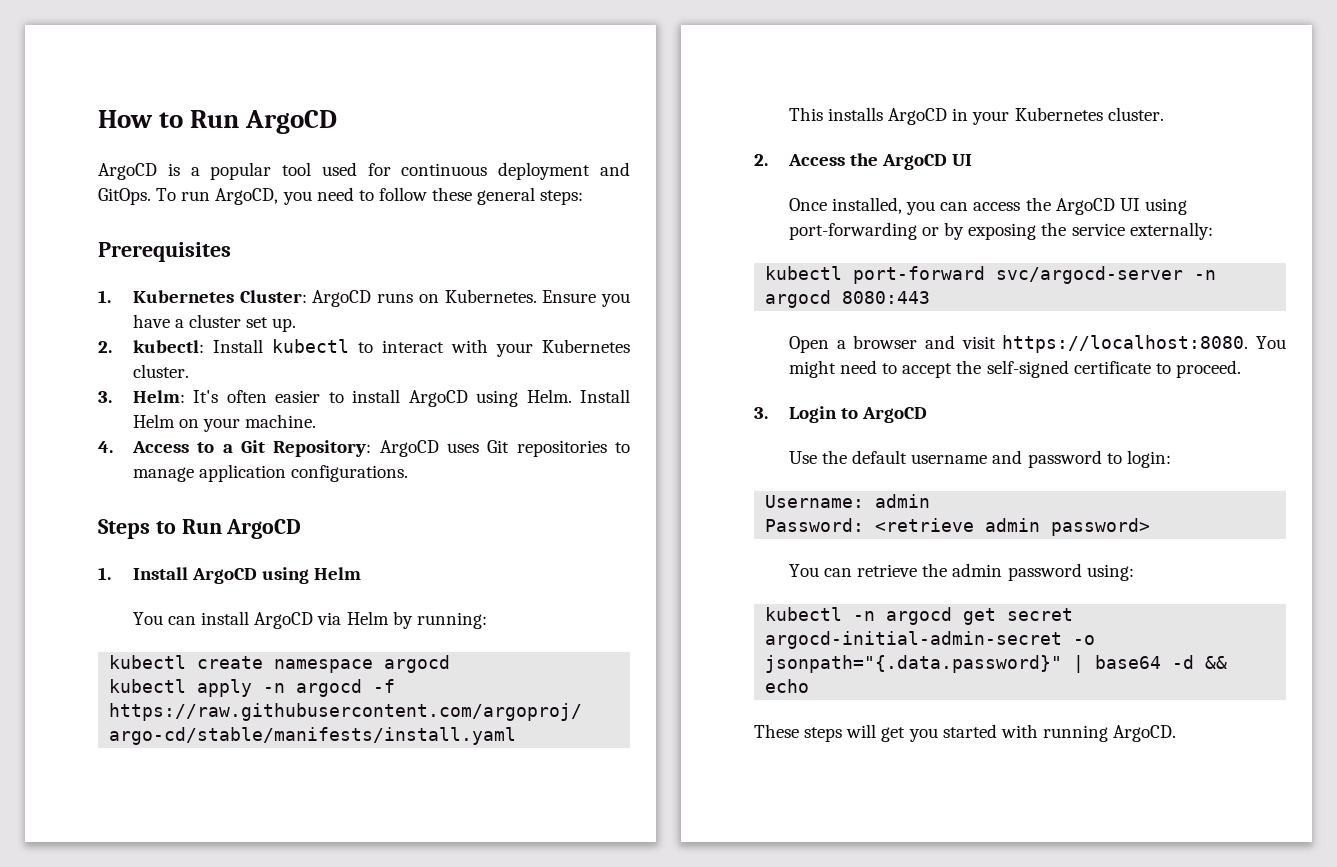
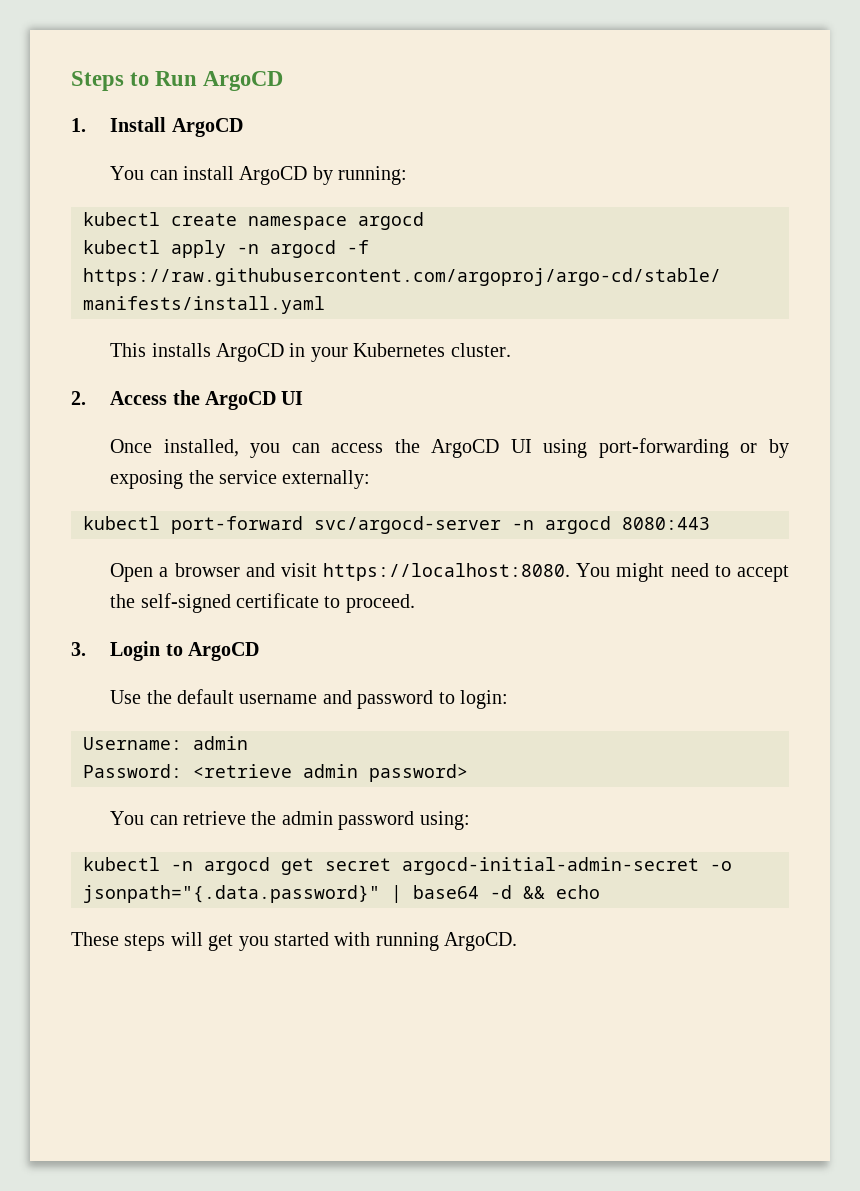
- How to Run ArgoCD
- ArgoCD is a popular tool used for continuous deployment and GitOps. To run ArgoCD, you need to follow these general steps:
- Prerequisites
- 1. Kubernetes Cluster: ArgoCD runs on Kubernetes. Ensure you have a cluster set up.
- 2. kubectl: Install kubectl to interact with your Kubernetes cluster.
- 3. Helm: It's often easier to install ArgoCD using Helm. Install Helm on your machine.
- 4. Access to a Git Repository: ArgoCD uses Git repositories to manage application configurations.
- 1. Install ArgoCD using Helm
+ 1. Install ArgoCD
- You can install ArgoCD via Helm by running:
+ You can install ArgoCD by running:

